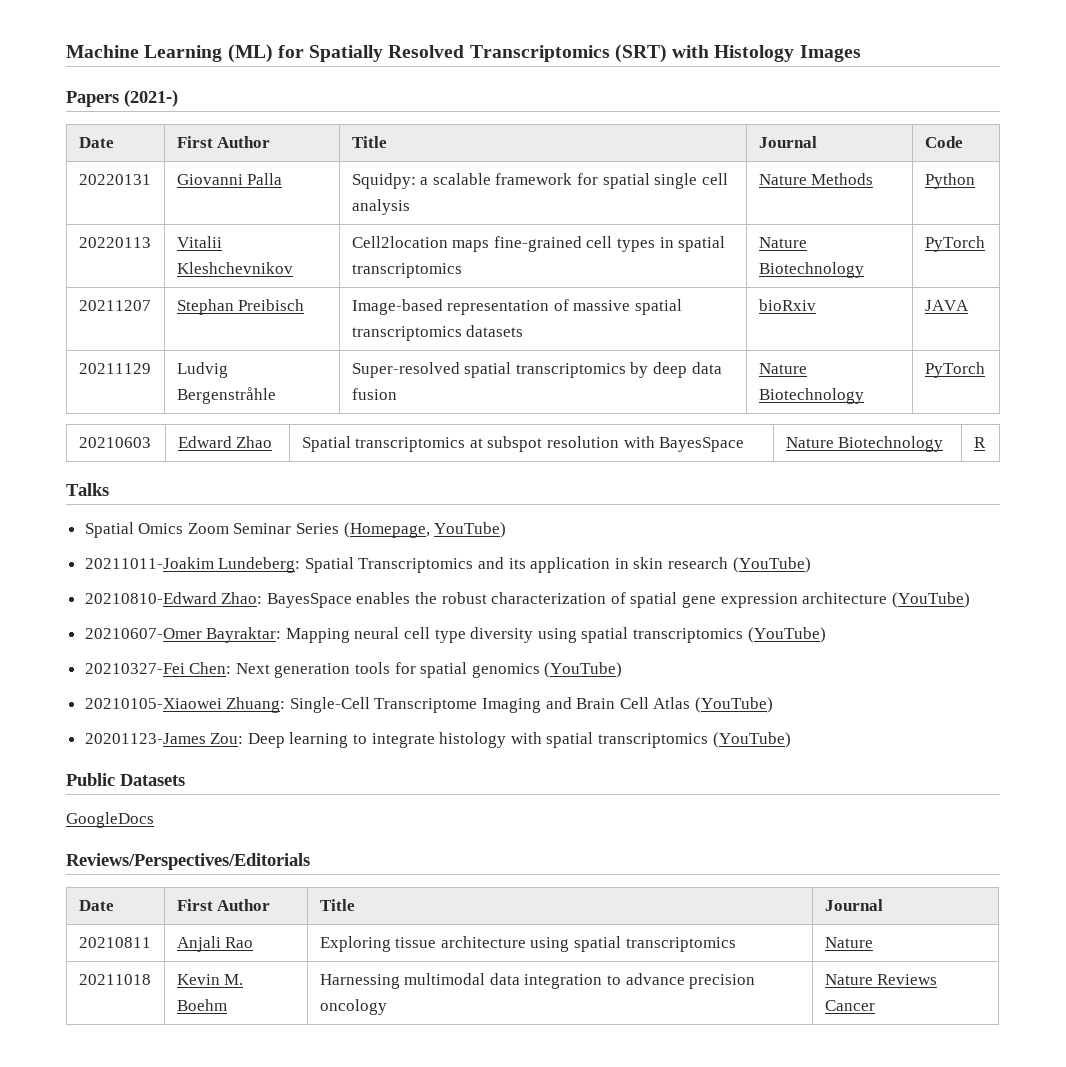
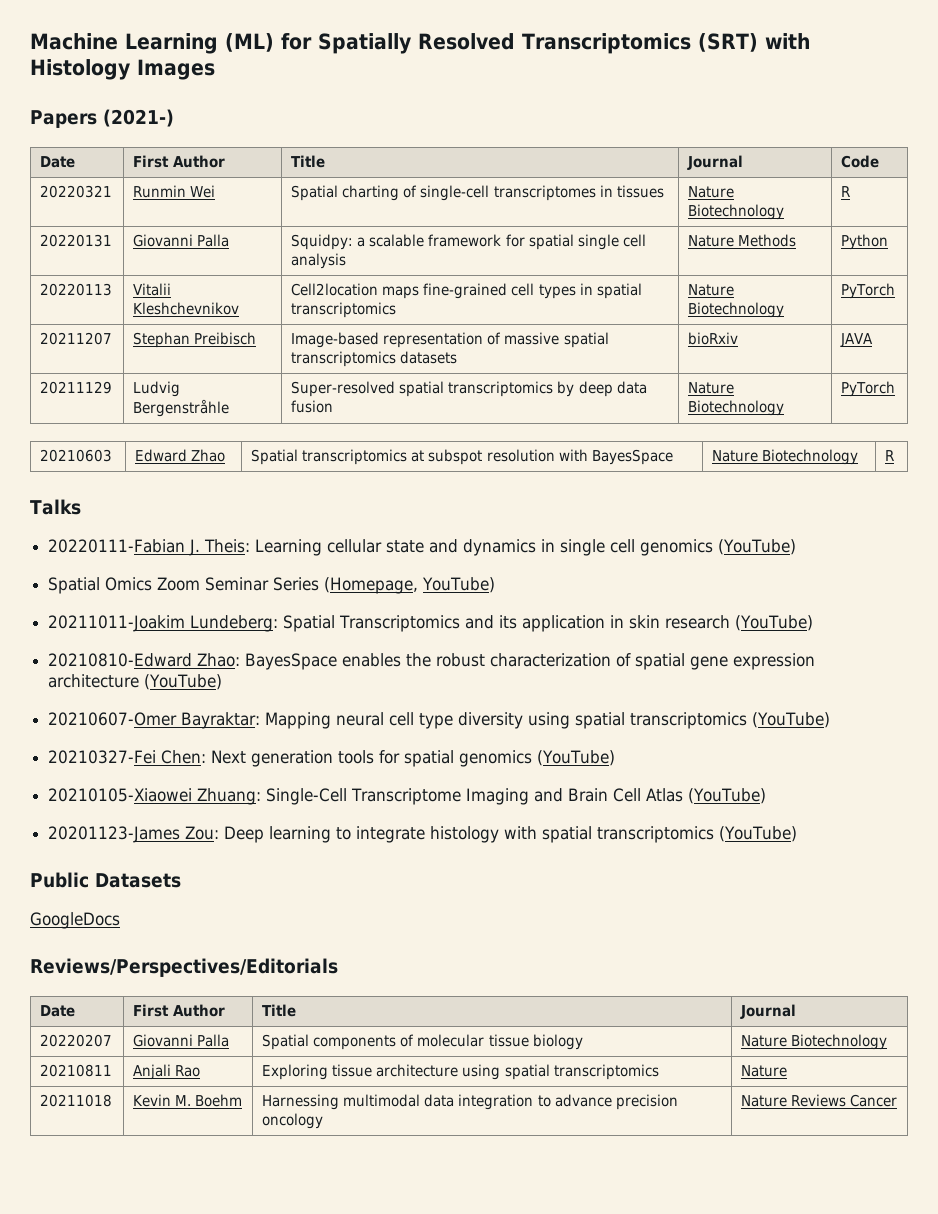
+ 20220321 | Runmin Wei | Spatial charting of single-cell transcriptomes in tissues | Nature Biotechnology | R
+ 20220111-Fabian J. Theis: Learning cellular state and dynamics in single cell genomics (YouTube)
+ 20220207 | Giovanni Palla | Spatial components of molecular tissue biology | Nature Biotechnology

